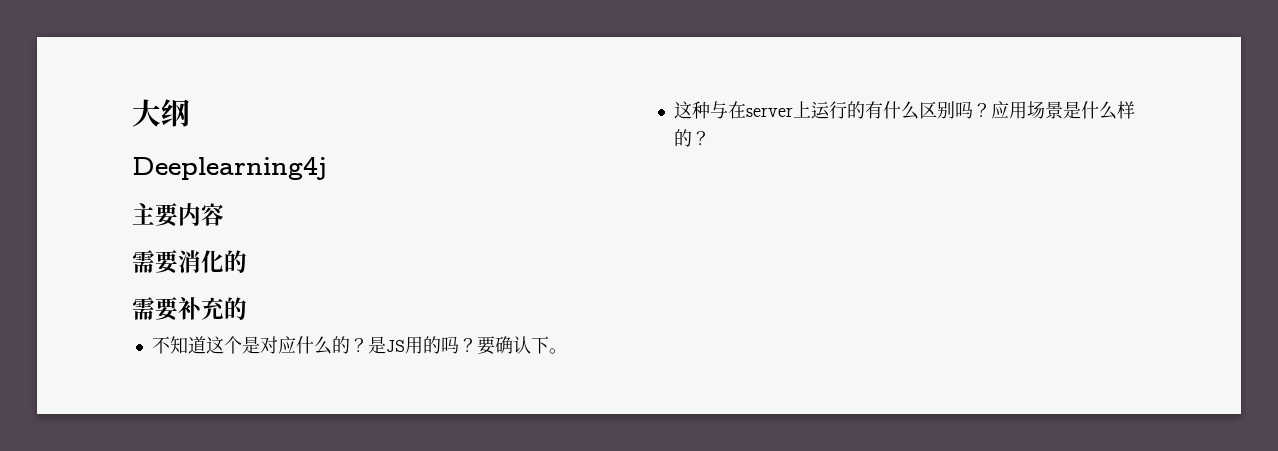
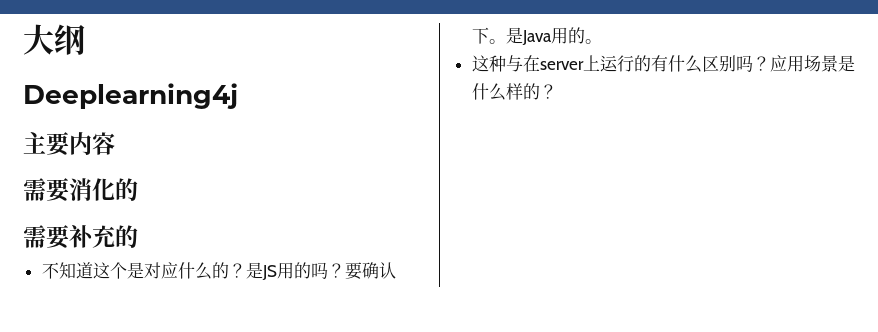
+ 是Java用的。

